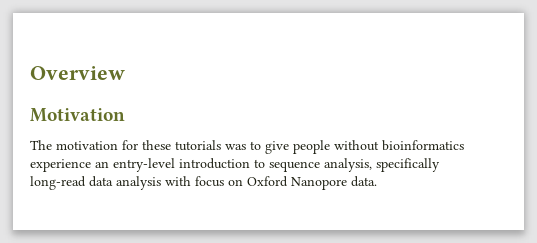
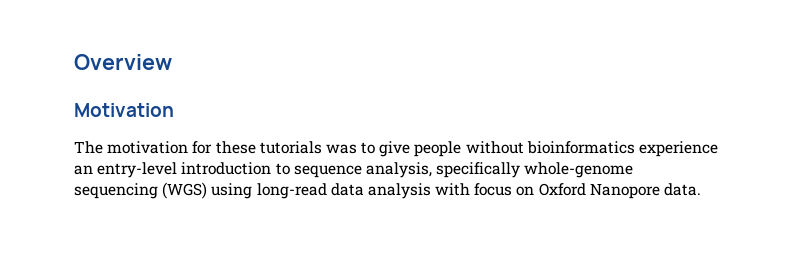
- The motivation for these tutorials was to give people without bioinformatics experience an entry-level introduction to sequence analysis, specifically long-read data analysis with focus on Oxford Nanopore data.
+ The motivation for these tutorials was to give people without bioinformatics experience an entry-level introduction to sequence analysis, specifically whole-genome sequencing (WGS) using long-read data analysis with focus on Oxford Nanopore data.

